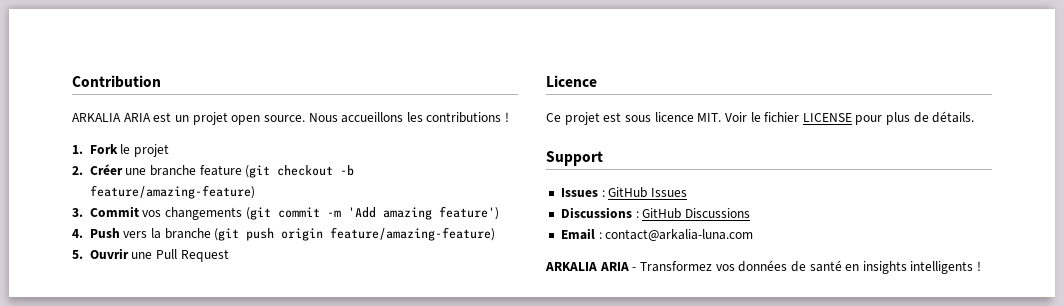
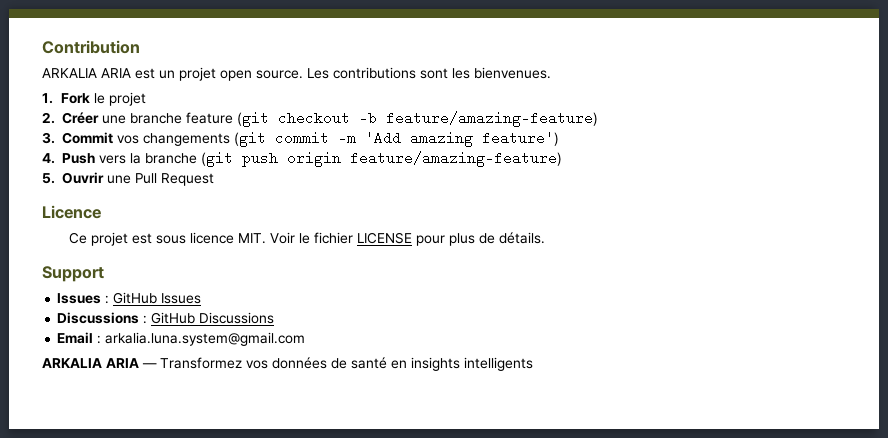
- Nous accueillons les contributions !
+ Les contributions sont les bienvenues.
- Email : contact@arkalia-luna.com
- ARKALIA ARIA - Transformez vos données de santé en insights intelligents !
+ Email : arkalia.luna.system@gmail.com
+ ARKALIA ARIA — Transformez vos données de santé en insights intelligents

